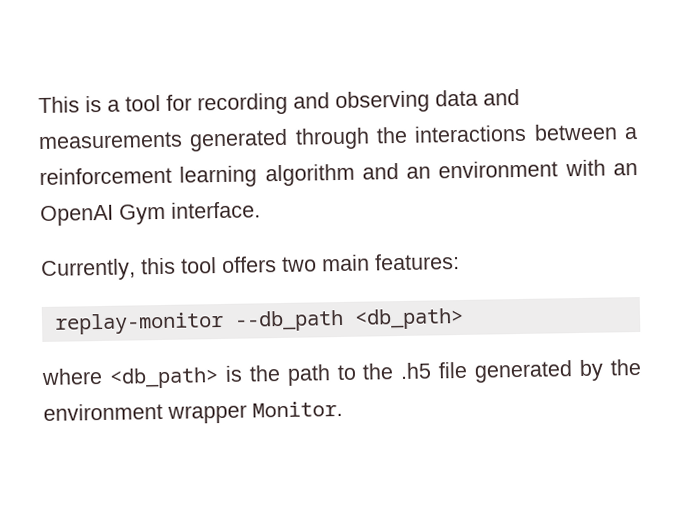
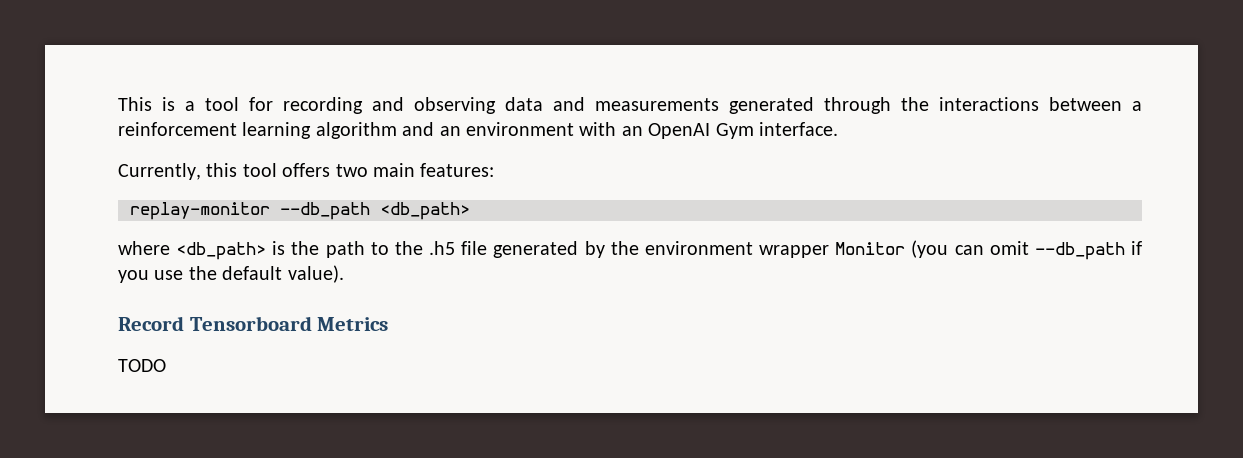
- where <db_path> is the path to the .h5 file generated by the environment wrapper Monitor.
+ where <db_path> is the path to the .h5 file generated by the environment wrapper Monitor (you can omit --db_path if you use the default value).
+ Record Tensorboard Metrics
+ TODO

